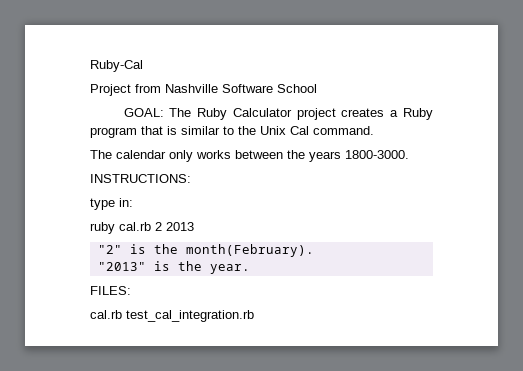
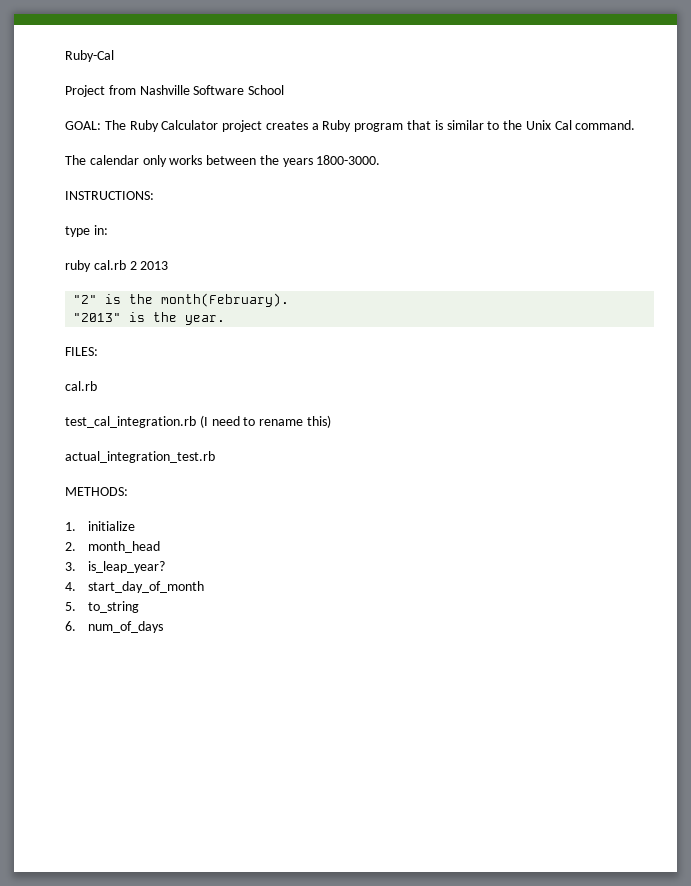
  FILES:
- cal.rb test_cal_integration.rb
+ cal.rb
+ test_cal_integration.rb (I need to rename this)
+ actual_integration_test.rb
+ METHODS:
+ 1. initialize
+ 2. month_head
+ 3. is_leap_year?
+ 4. start_day_of_month
+ 5. to_string
+ 6. num_of_days

